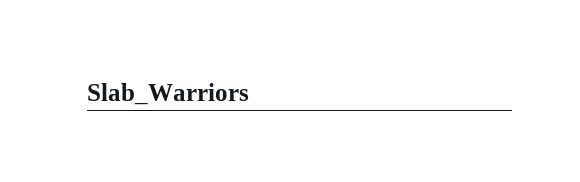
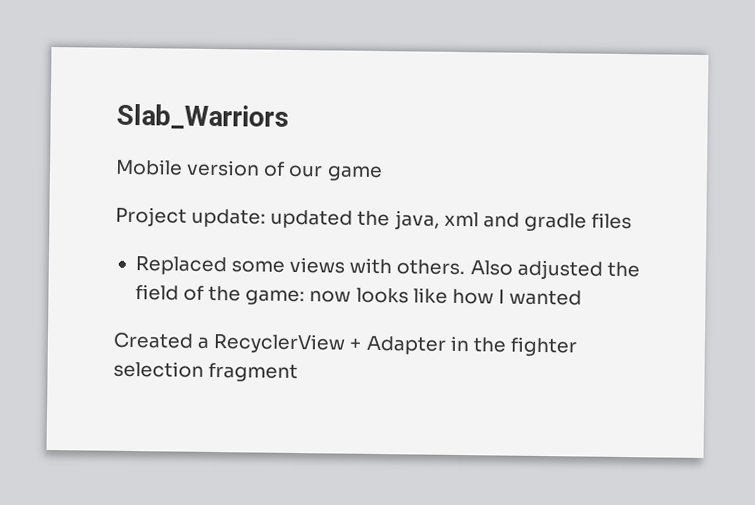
+ Mobile version of our game
+ Project update: updated the java, xml and gradle files
+ Replaced some views with others. Also adjusted the field of the game: now looks like how I wanted
+ Created a RecyclerView + Adapter in the fighter selection fragment

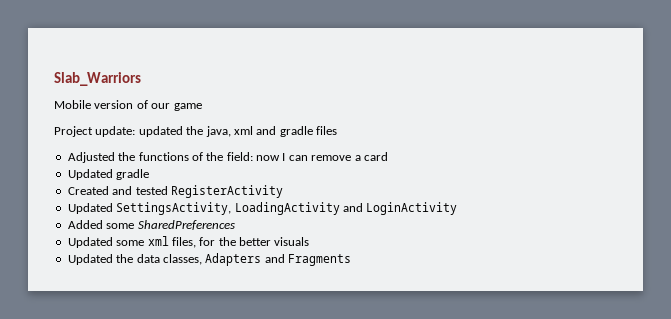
- Replaced some views with others. Also adjusted the field of the game: now looks like how I wanted
- Created a RecyclerView + Adapter in the fighter selection fragment
+ Adjusted the functions of the field: now I can remove a card
+ Updated gradle
+ Created and tested RegisterActivity
+ Updated SettingsActivity, LoadingActivity and LoginActivity
+ Added some SharedPreferences
+ Updated some xml files, for the better visuals
+ Updated the data classes, Adapters and Fragments

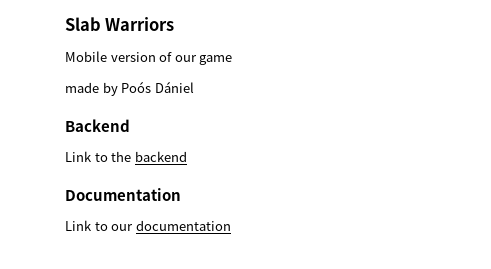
- Slab_Warriors
+ Slab Warriors
- Project update: updated the java, xml and gradle files
- Adjusted the functions of the field: now I can remove a card
- Updated gradle
- Created and tested RegisterActivity
- Updated SettingsActivity, LoadingActivity and LoginActivity
- Added some SharedPreferences
- Updated some xml files, for the better visuals
- Updated the data classes, Adapters and Fragments
+ made by Poós Dániel
+ Backend
+ Link to the backend
+ Documentation
+ Link to our documentation

